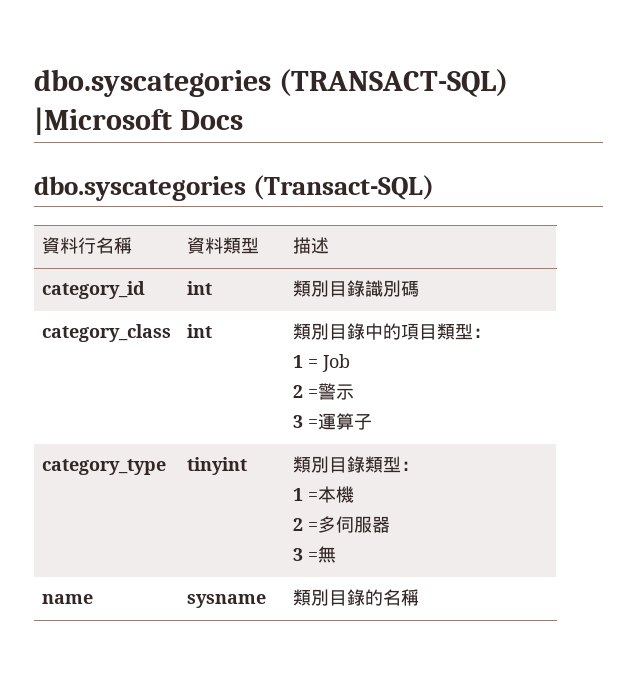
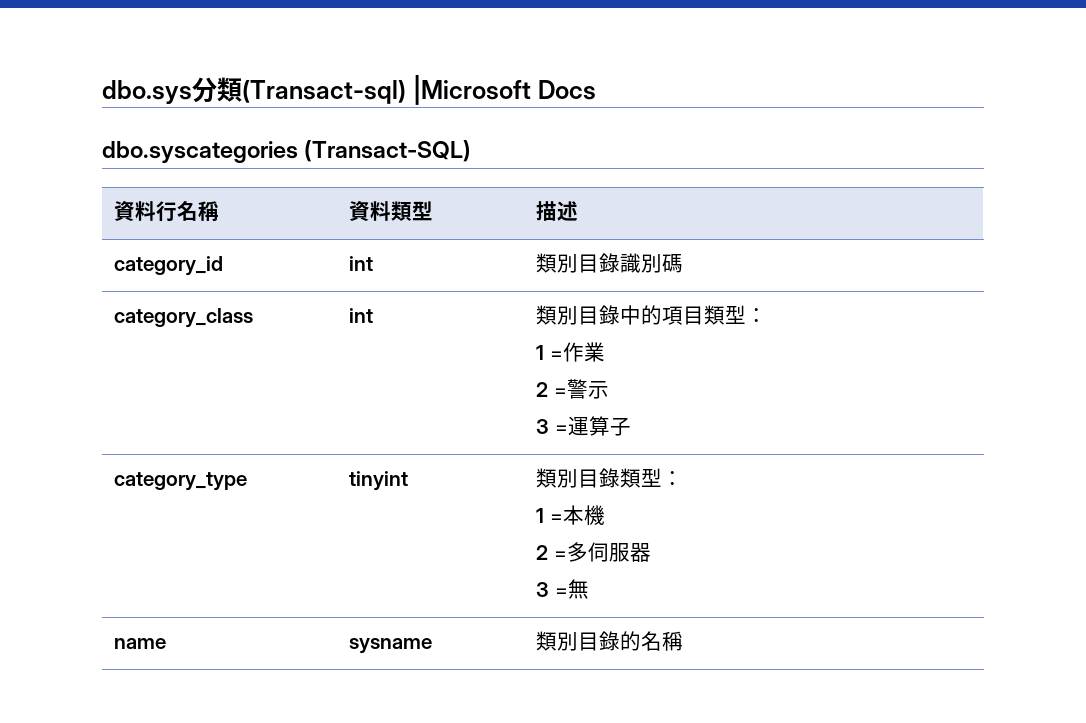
- dbo.syscategories (TRANSACT-SQL) |Microsoft Docs
+ dbo.sys分類(Transact-sql) |Microsoft Docs
  category_class | int | 類別目錄中的項目類型：
- 1 = Job
+ 1 =作業

